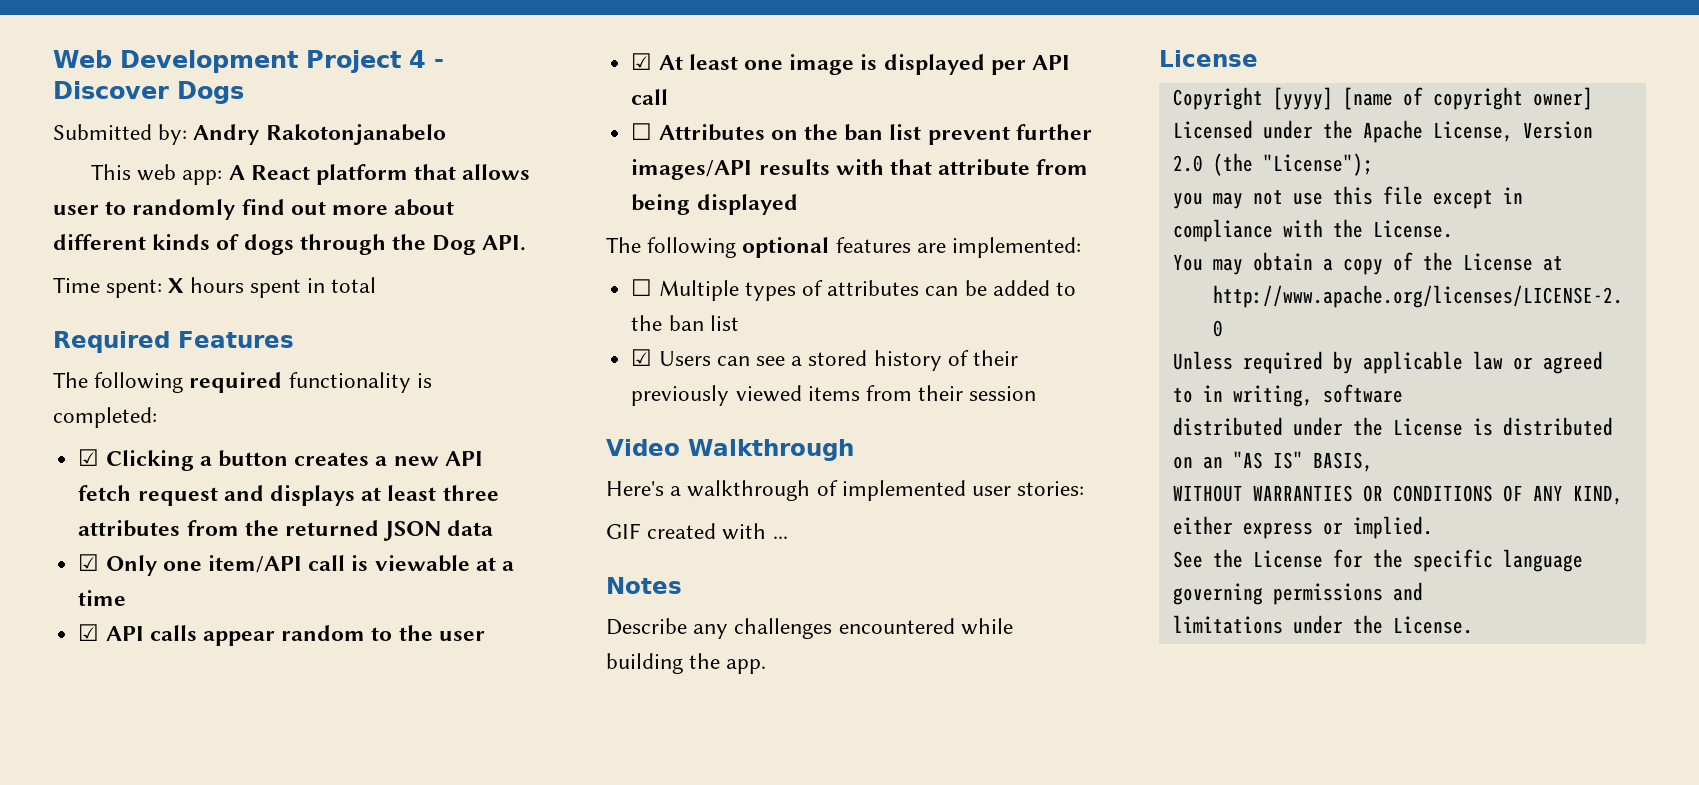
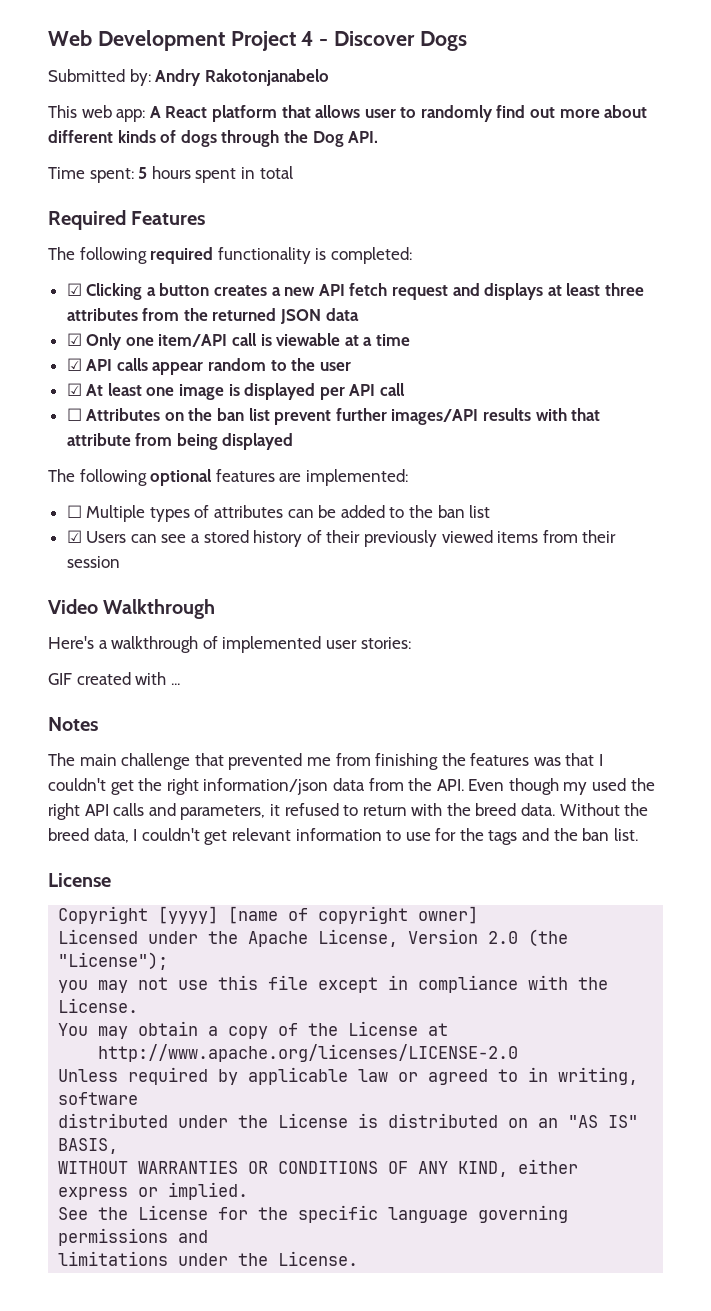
- Time spent: X hours spent in total
+ Time spent: 5 hours spent in total
- Describe any challenges encountered while building the app.
+ The main challenge that prevented me from finishing the features was that I couldn't get the right information/json data from the API. Even though my used the right API calls and parameters, it refused to return with the breed data. Without the breed data, I couldn't get relevant information to use for the tags and the ban list.

